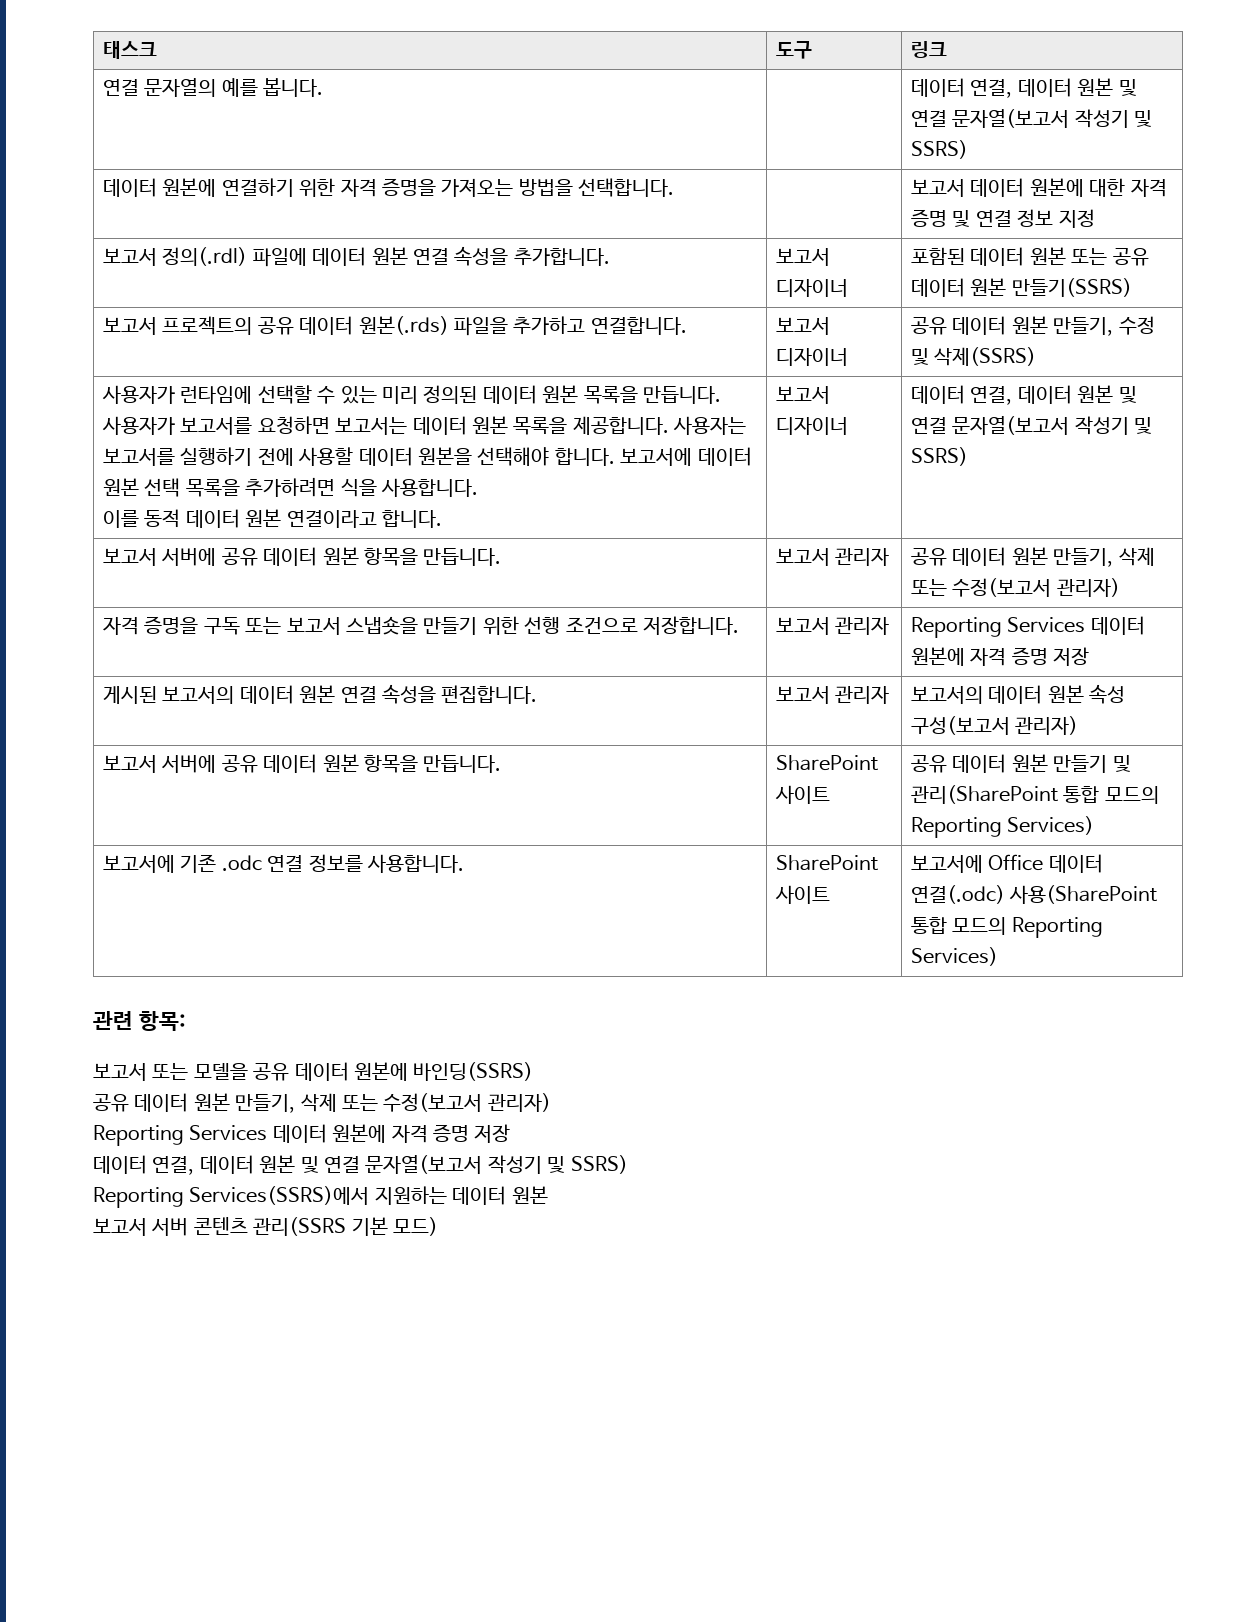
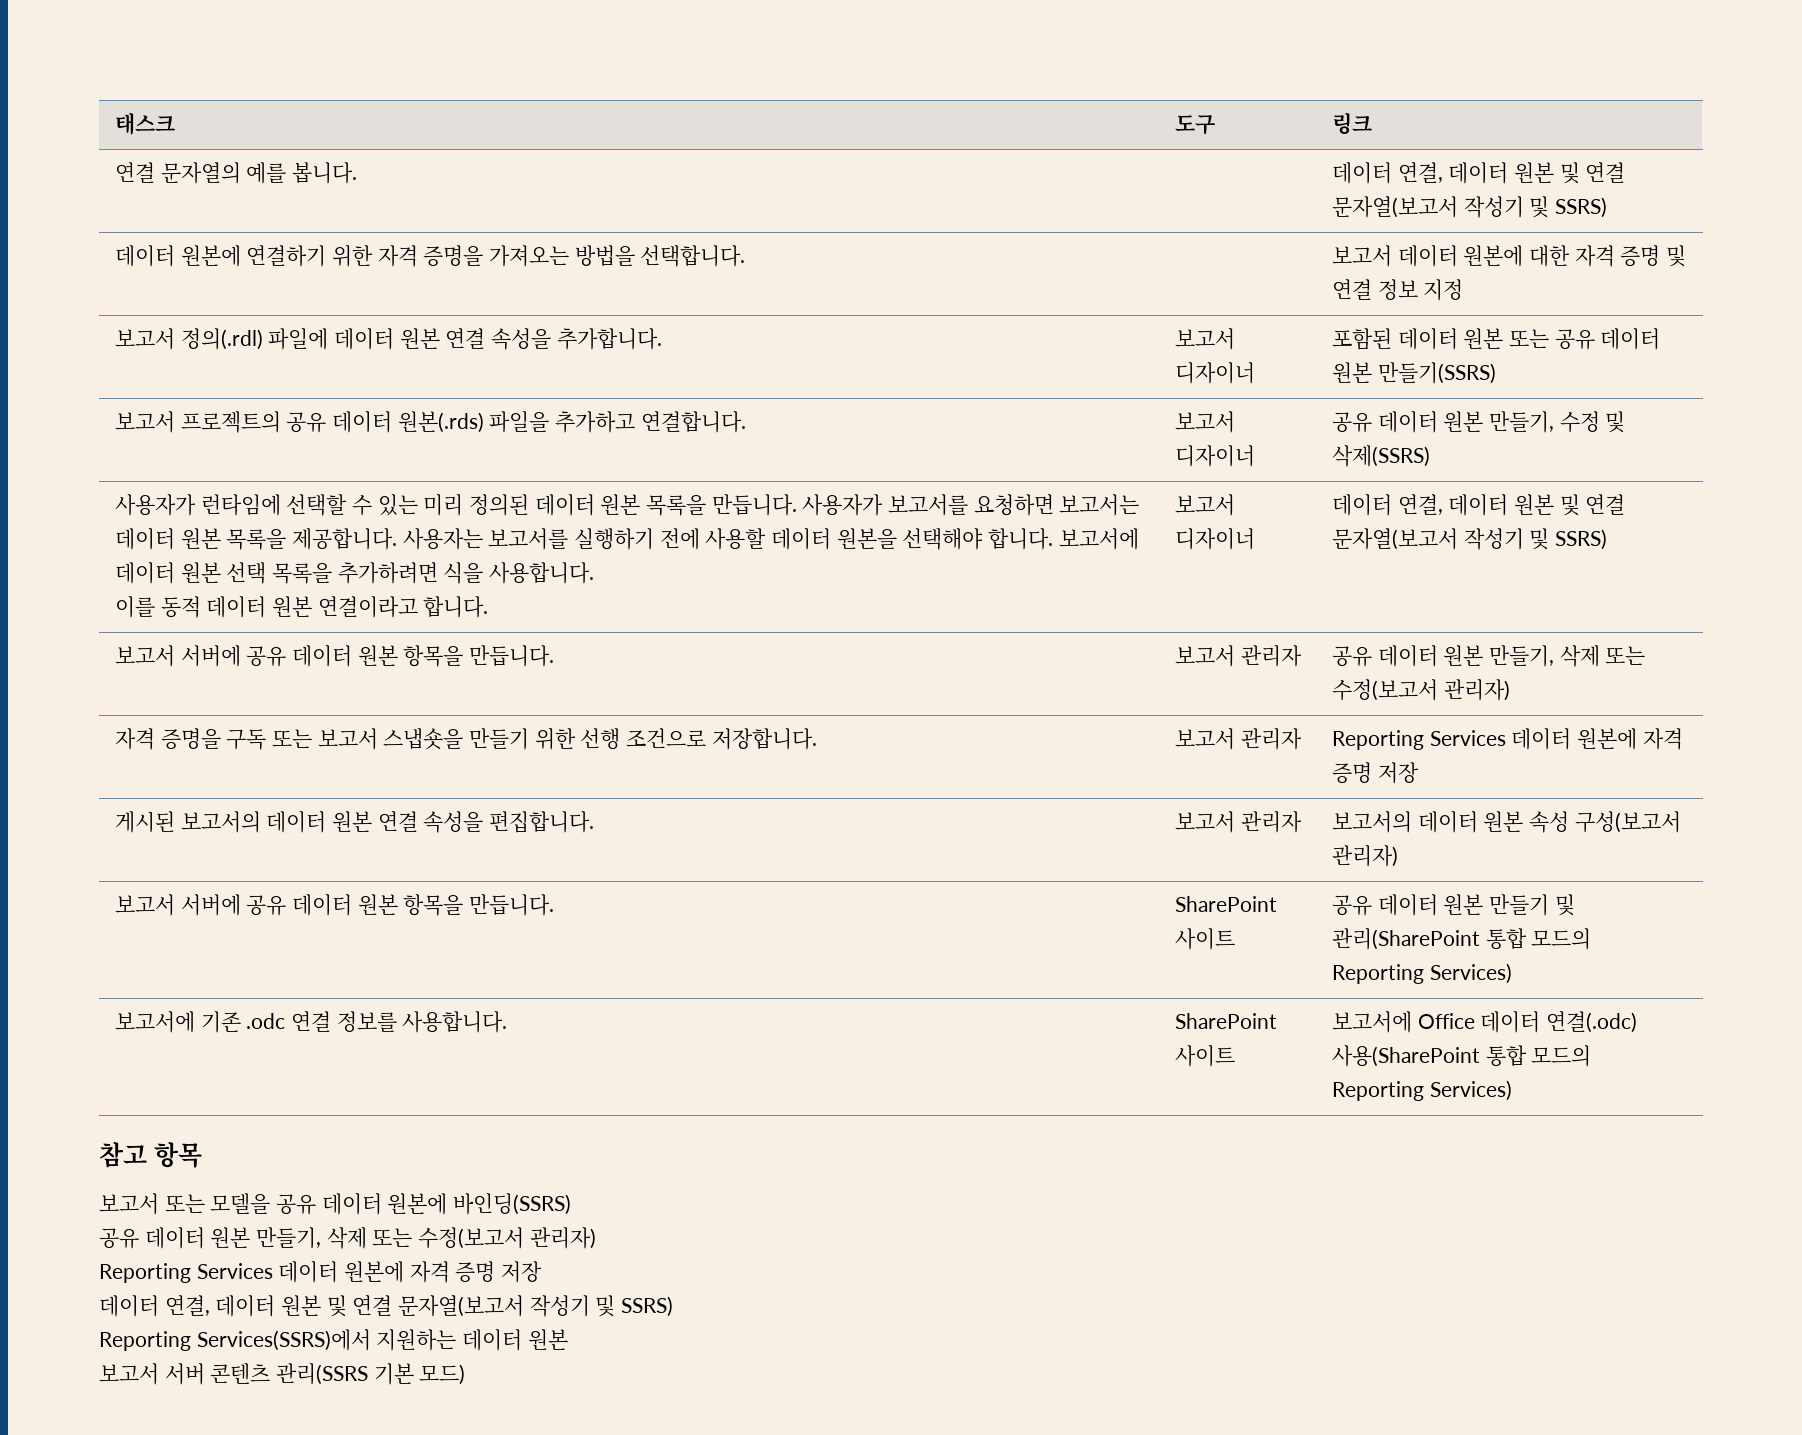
- 관련 항목:
+ 참고 항목

